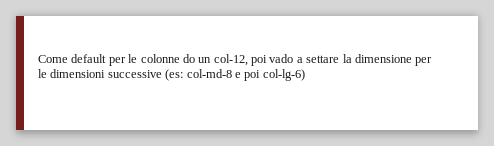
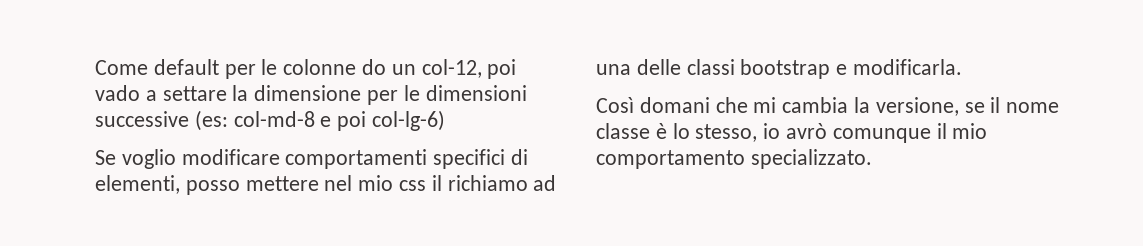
+ Se voglio modificare comportamenti specifici di elementi, posso mettere nel mio css il richiamo ad una delle classi bootstrap e modificarla.
+ Così domani che mi cambia la versione, se il nome classe è lo stesso, io avrò comunque il mio comportamento specializzato.

